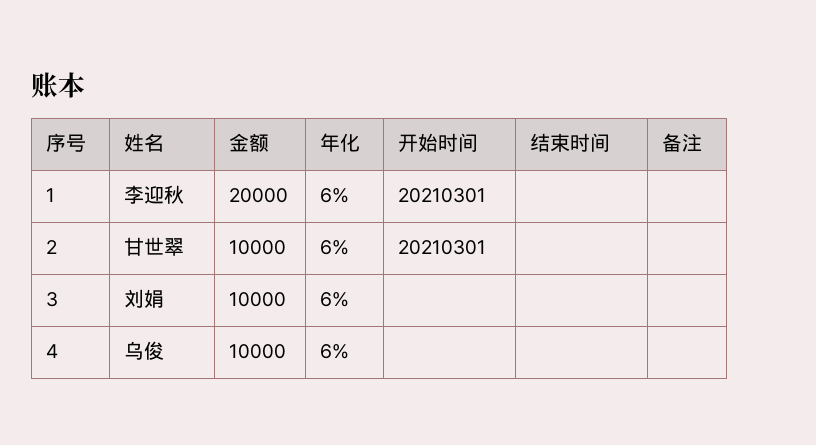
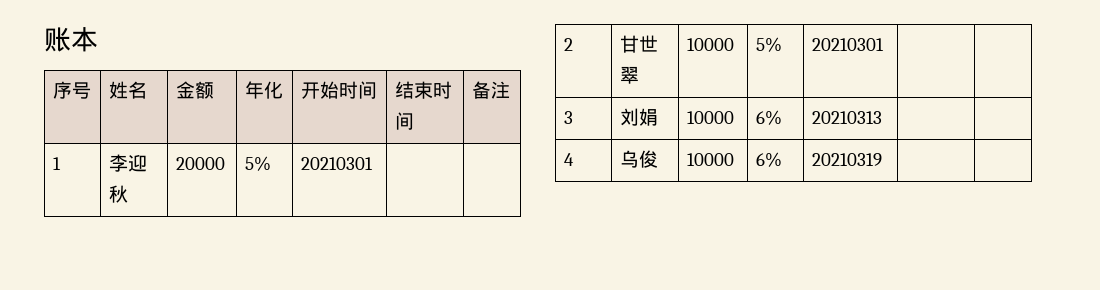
- 1 | 李迎秋 | 20000 | 6% | 20210301 | |
+ 1 | 李迎秋 | 20000 | 5% | 20210301 | |
- 2 | 甘世翠 | 10000 | 6% | 20210301 | |
+ 2 | 甘世翠 | 10000 | 5% | 20210301 | |
- 3 | 刘娟 | 10000 | 6% | | |
+ 3 | 刘娟 | 10000 | 6% | 20210313 | |
- 4 | 乌俊 | 10000 | 6% | | |
+ 4 | 乌俊 | 10000 | 6% | 20210319 | |

